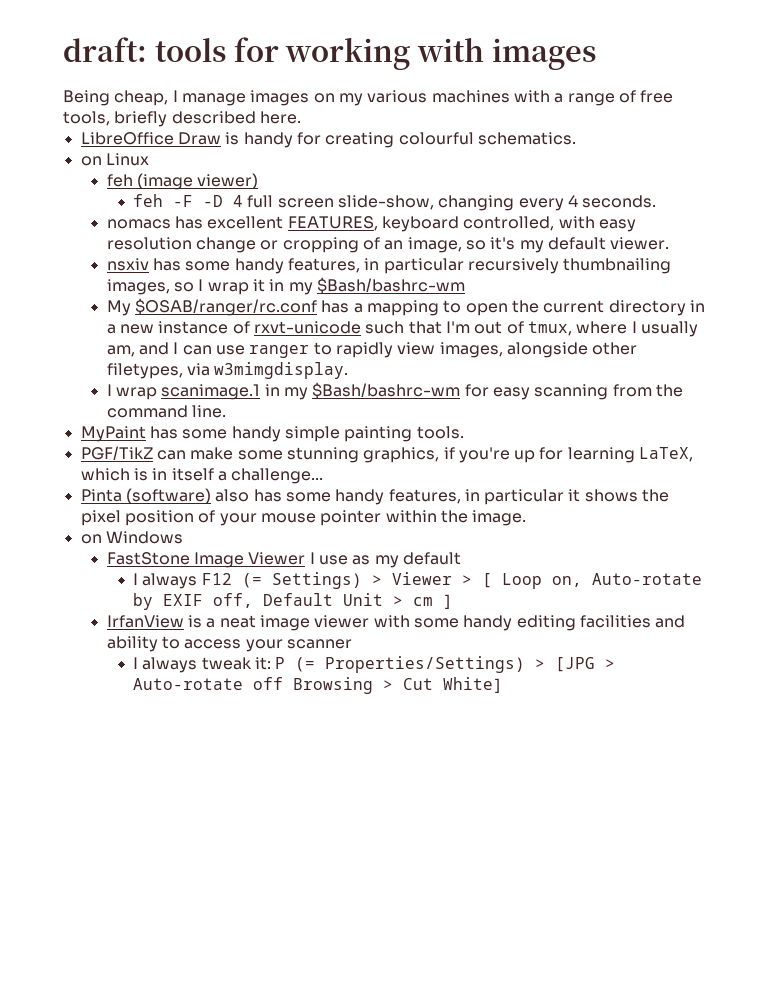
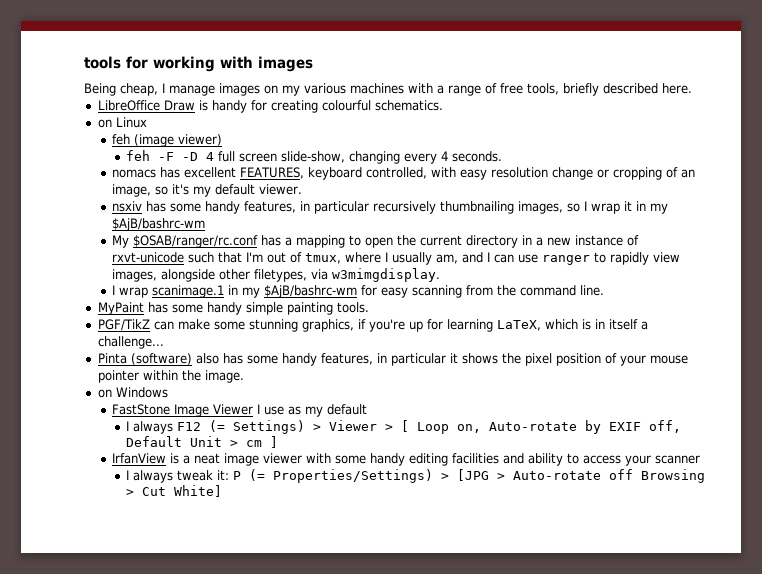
- draft: tools for working with images
+ tools for working with images
- nsxiv has some handy features, in particular recursively thumbnailing images, so I wrap it in my $Bash/bashrc-wm
+ nsxiv has some handy features, in particular recursively thumbnailing images, so I wrap it in my $AjB/bashrc-wm
- I wrap scanimage.1 in my $Bash/bashrc-wm for easy scanning from the command line.
+ I wrap scanimage.1 in my $AjB/bashrc-wm for easy scanning from the command line.

